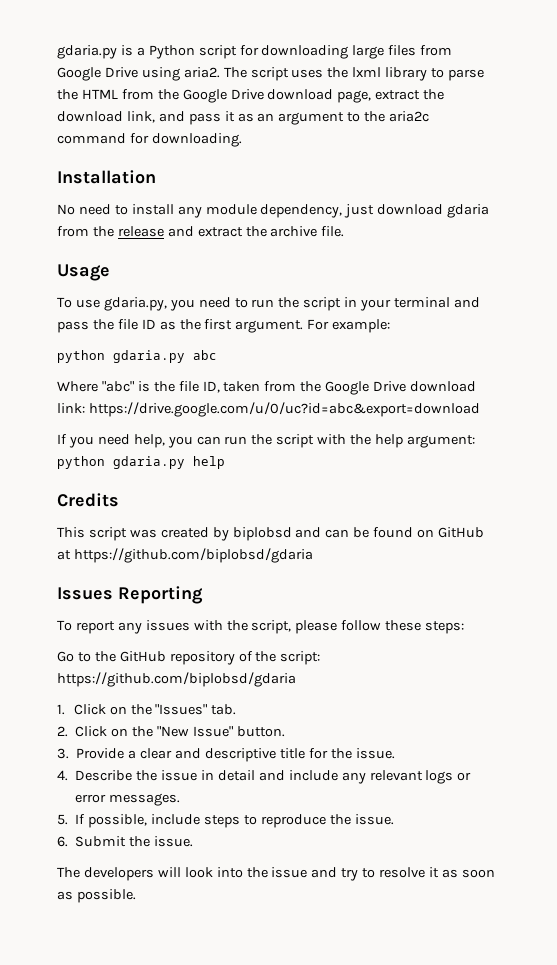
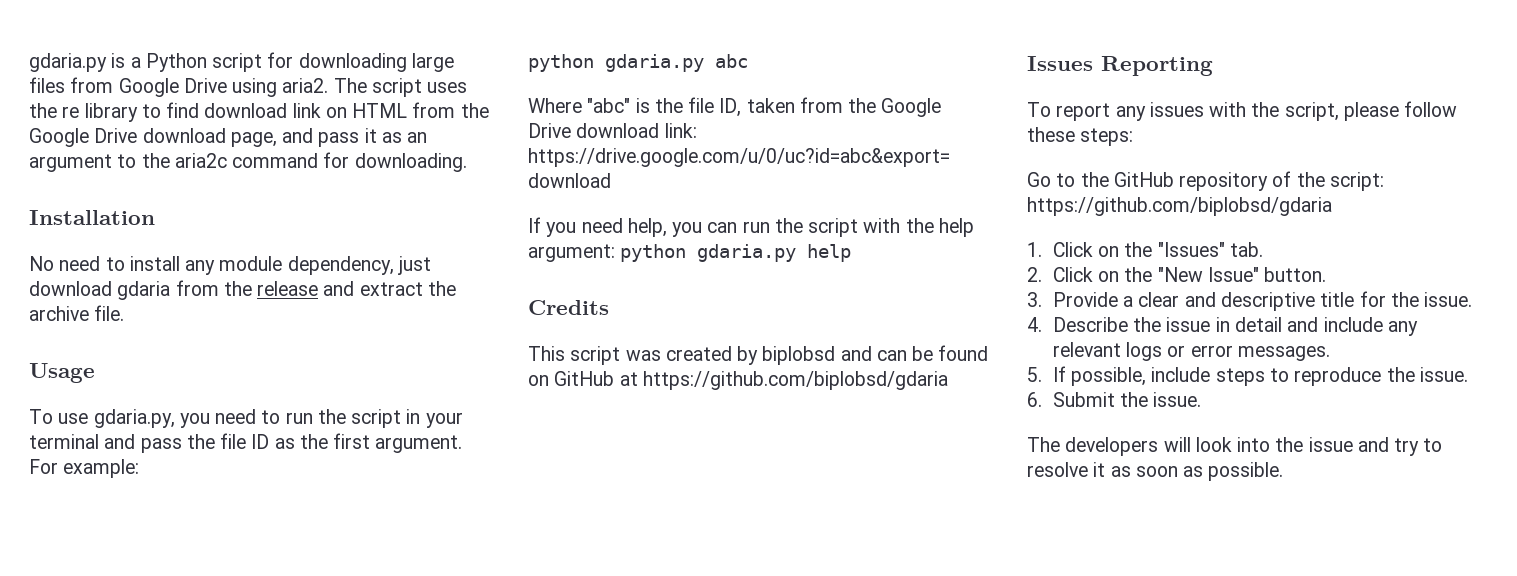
- The script uses the lxml library to parse the HTML from the Google Drive download page, extract the download link, and pass it as an argument to the aria2c command for downloading.
+ The script uses the re library to find download link on HTML from the Google Drive download page, and pass it as an argument to the aria2c command for downloading.

